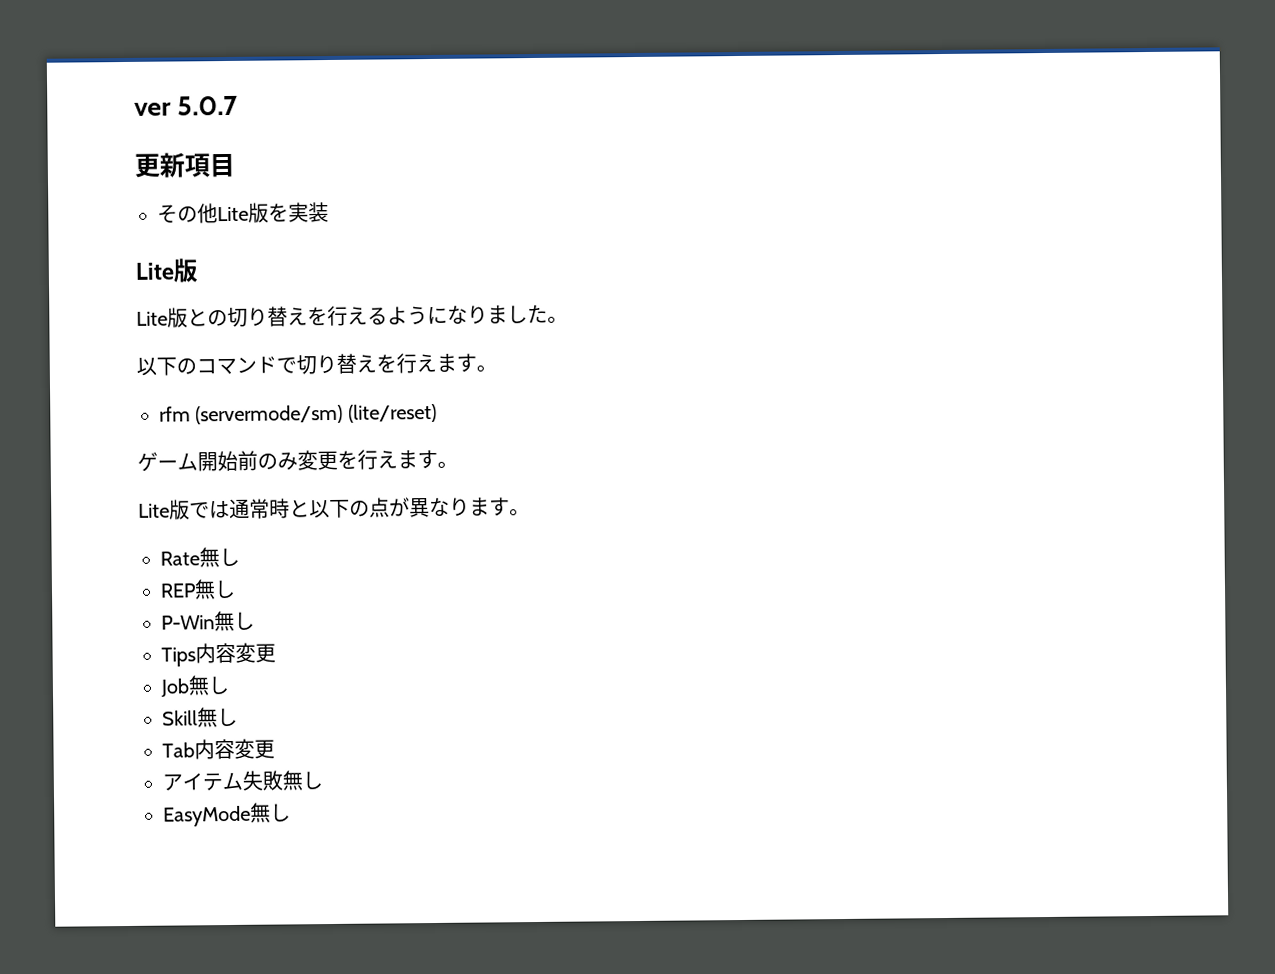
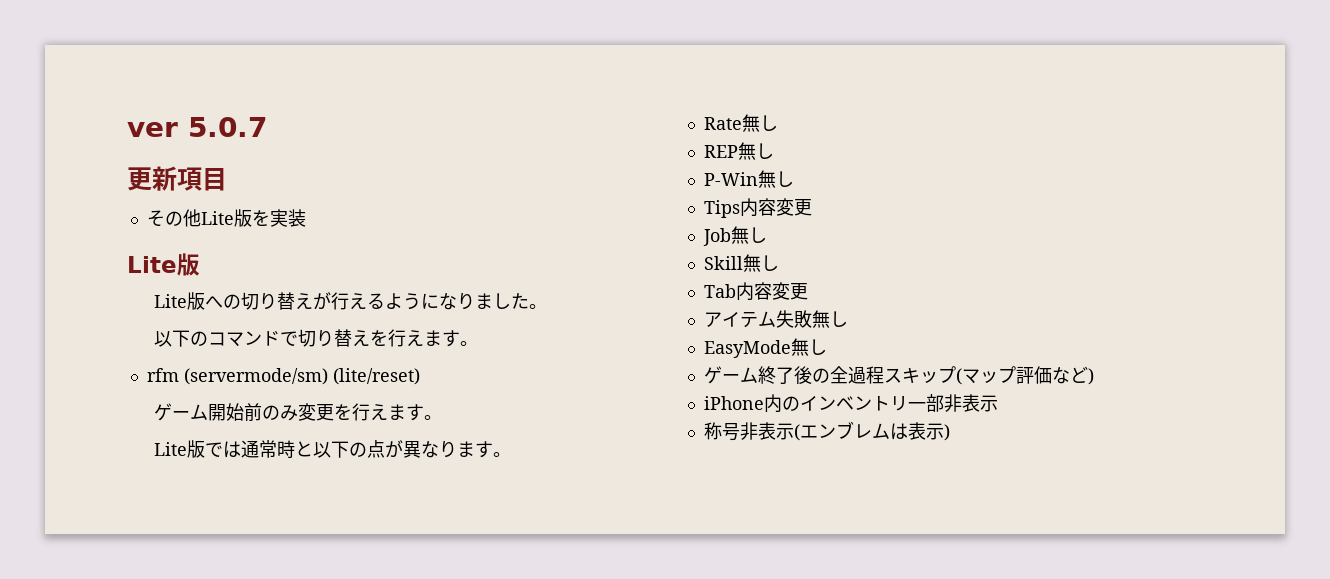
- Lite版との切り替えを行えるようになりました。
+ Lite版への切り替えが行えるようになりました。
+ ゲーム終了後の全過程スキップ(マップ評価など)
+ iPhone内のインベントリ一部非表示
+ 称号非表示(エンブレムは表示)

